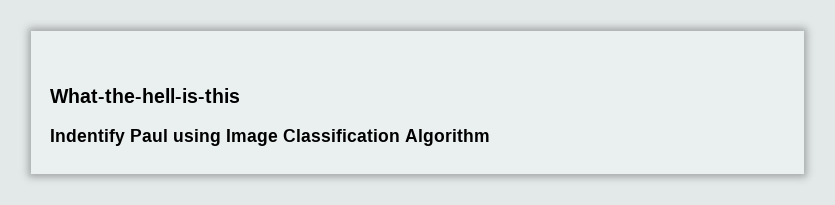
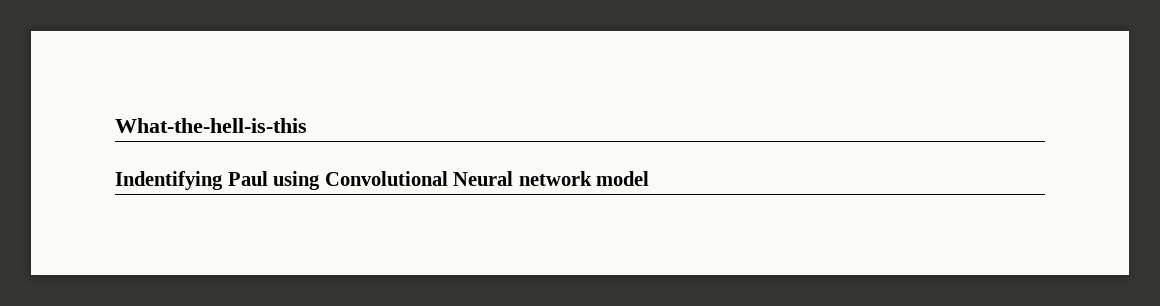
- Indentify Paul using Image Classification Algorithm
+ Indentifying Paul using Convolutional Neural network model

